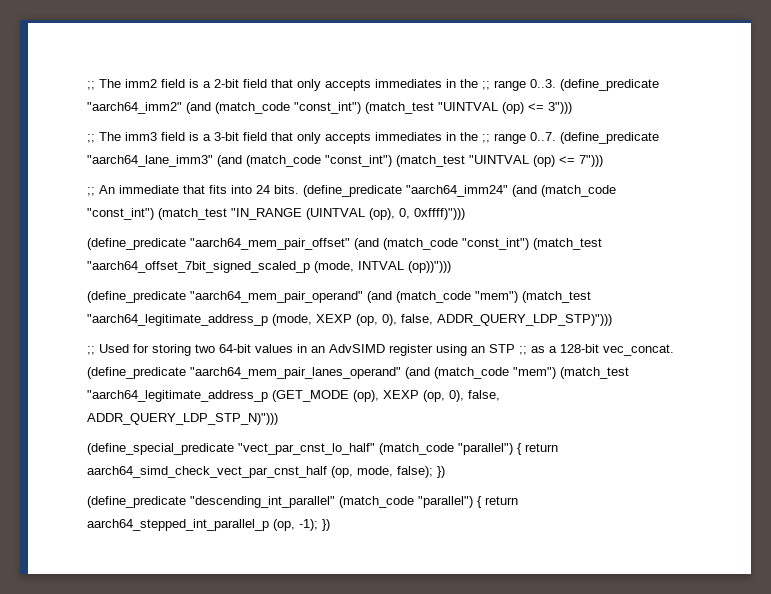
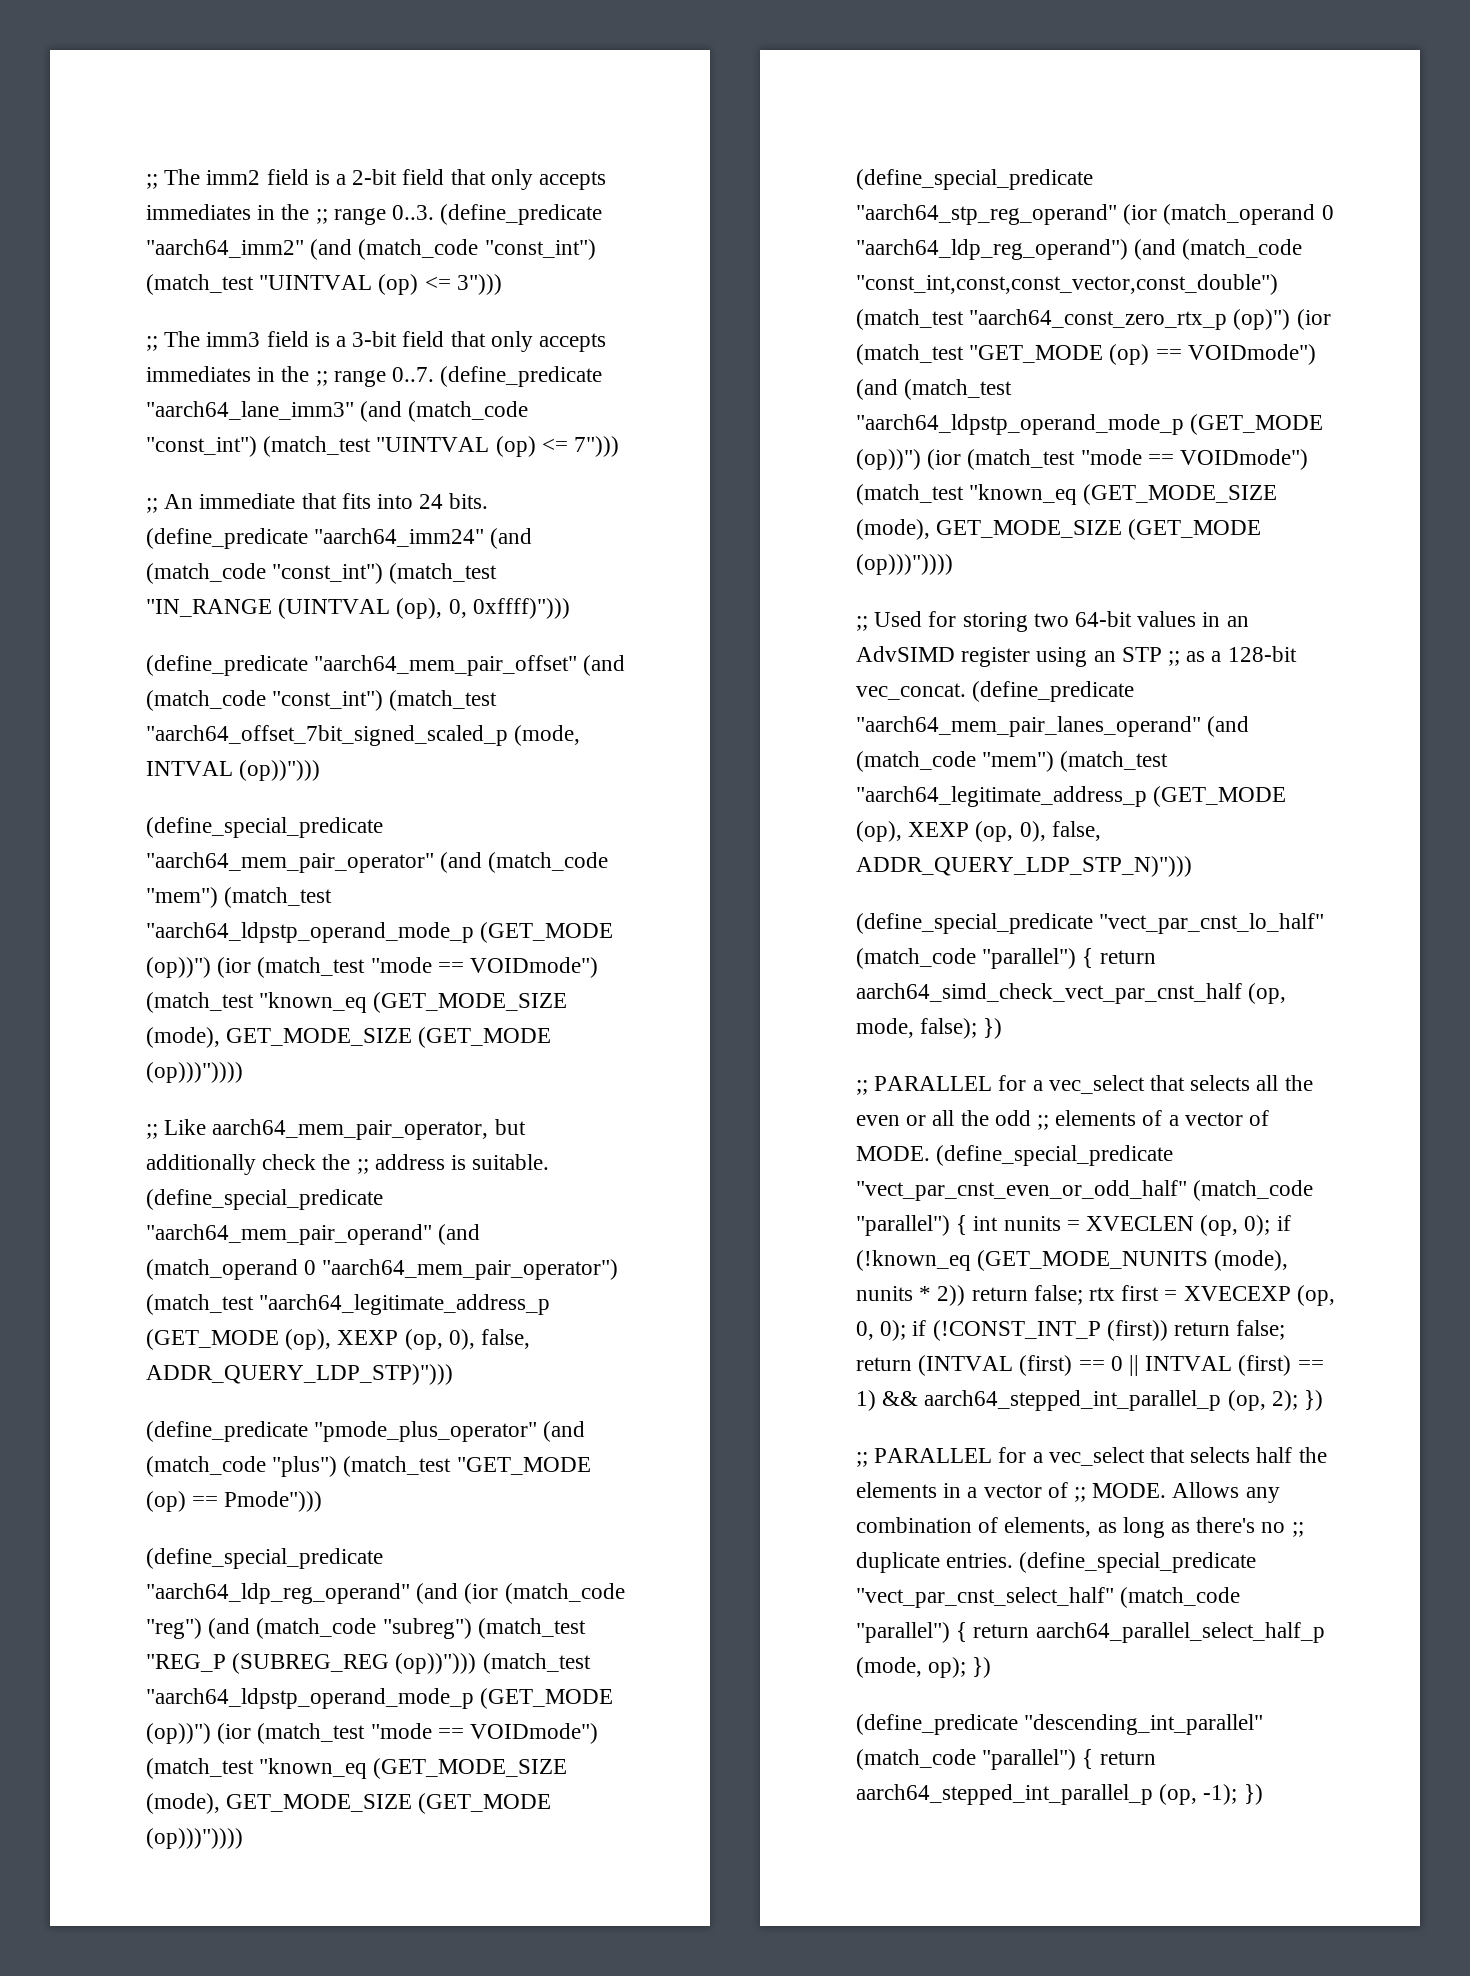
- (define_predicate "aarch64_mem_pair_operand" (and (match_code "mem") (match_test "aarch64_legitimate_address_p (mode, XEXP (op, 0), false, ADDR_QUERY_LDP_STP)")))
+ (define_special_predicate "aarch64_mem_pair_operator" (and (match_code "mem") (match_test "aarch64_ldpstp_operand_mode_p (GET_MODE (op))") (ior (match_test "mode == VOIDmode") (match_test "known_eq (GET_MODE_SIZE (mode), GET_MODE_SIZE (GET_MODE (op)))"))))
+ ;; Like aarch64_mem_pair_operator, but additionally check the ;; address is suitable. (define_special_predicate "aarch64_mem_pair_operand" (and (match_operand 0 "aarch64_mem_pair_operator") (match_test "aarch64_legitimate_address_p (GET_MODE (op), XEXP (op, 0), false, ADDR_QUERY_LDP_STP)")))
+ (define_predicate "pmode_plus_operator" (and (match_code "plus") (match_test "GET_MODE (op) == Pmode")))
+ (define_special_predicate "aarch64_ldp_reg_operand" (and (ior (match_code "reg") (and (match_code "subreg") (match_test "REG_P (SUBREG_REG (op))"))) (match_test "aarch64_ldpstp_operand_mode_p (GET_MODE (op))") (ior (match_test "mode == VOIDmode") (match_test "known_eq (GET_MODE_SIZE (mode), GET_MODE_SIZE (GET_MODE (op)))"))))
+ (define_special_predicate "aarch64_stp_reg_operand" (ior (match_operand 0 "aarch64_ldp_reg_operand") (and (match_code "const_int,const,const_vector,const_double") (match_test "aarch64_const_zero_rtx_p (op)") (ior (match_test "GET_MODE (op) == VOIDmode") (and (match_test "aarch64_ldpstp_operand_mode_p (GET_MODE (op))") (ior (match_test "mode == VOIDmode") (match_test "known_eq (GET_MODE_SIZE (mode), GET_MODE_SIZE (GET_MODE (op)))"))))
+ ;; PARALLEL for a vec_select that selects all the even or all the odd ;; elements of a vector of MODE. (define_special_predicate "vect_par_cnst_even_or_odd_half" (match_code "parallel") { int nunits = XVECLEN (op, 0); if (!known_eq (GET_MODE_NUNITS (mode), nunits * 2)) return false; rtx first = XVECEXP (op, 0, 0); if (!CONST_INT_P (first)) return false; return (INTVAL (first) == 0 || INTVAL (first) == 1) && aarch64_stepped_int_parallel_p (op, 2); })
+ ;; PARALLEL for a vec_select that selects half the elements in a vector of ;; MODE. Allows any combination of elements, as long as there's no ;; duplicate entries. (define_special_predicate "vect_par_cnst_select_half" (match_code "parallel") { return aarch64_parallel_select_half_p (mode, op); })

